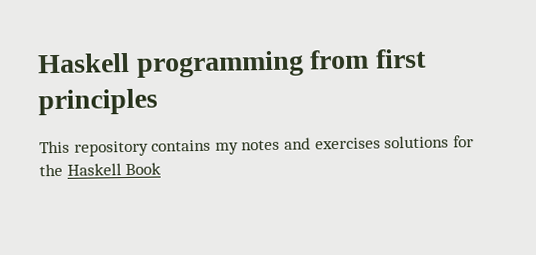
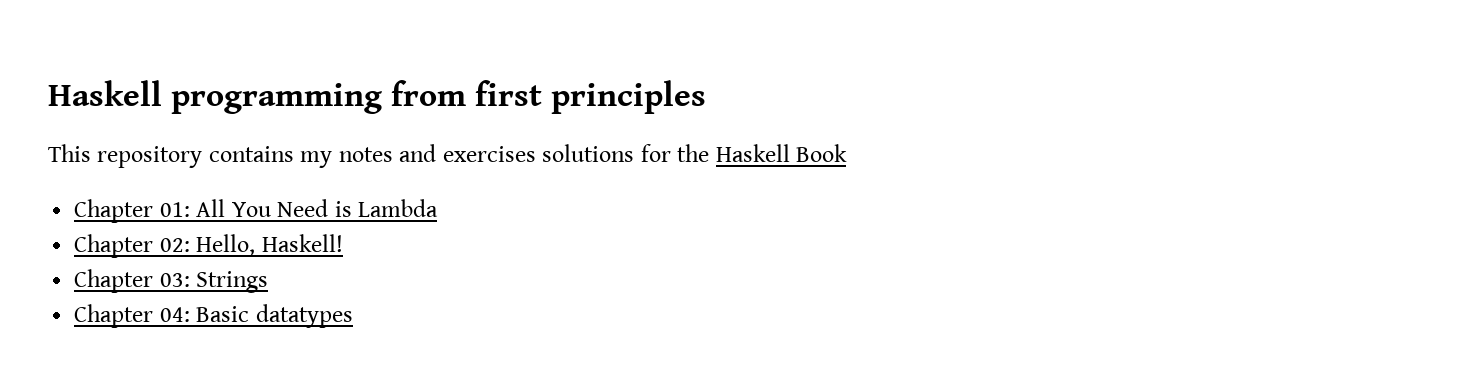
+ Chapter 01: All You Need is Lambda
+ Chapter 02: Hello, Haskell!
+ Chapter 03: Strings
+ Chapter 04: Basic datatypes

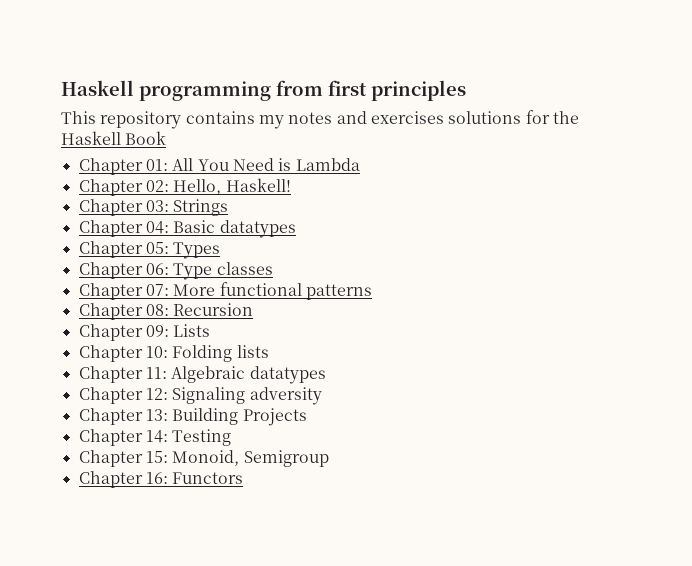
+ Chapter 05: Types
+ Chapter 06: Type classes
+ Chapter 07: More functional patterns
+ Chapter 08: Recursion
+ Chapter 09: Lists
+ Chapter 10: Folding lists
+ Chapter 11: Algebraic datatypes
+ Chapter 12: Signaling adversity
+ Chapter 13: Building Projects
+ Chapter 14: Testing
+ Chapter 15: Monoid, Semigroup
+ Chapter 16: Functors

